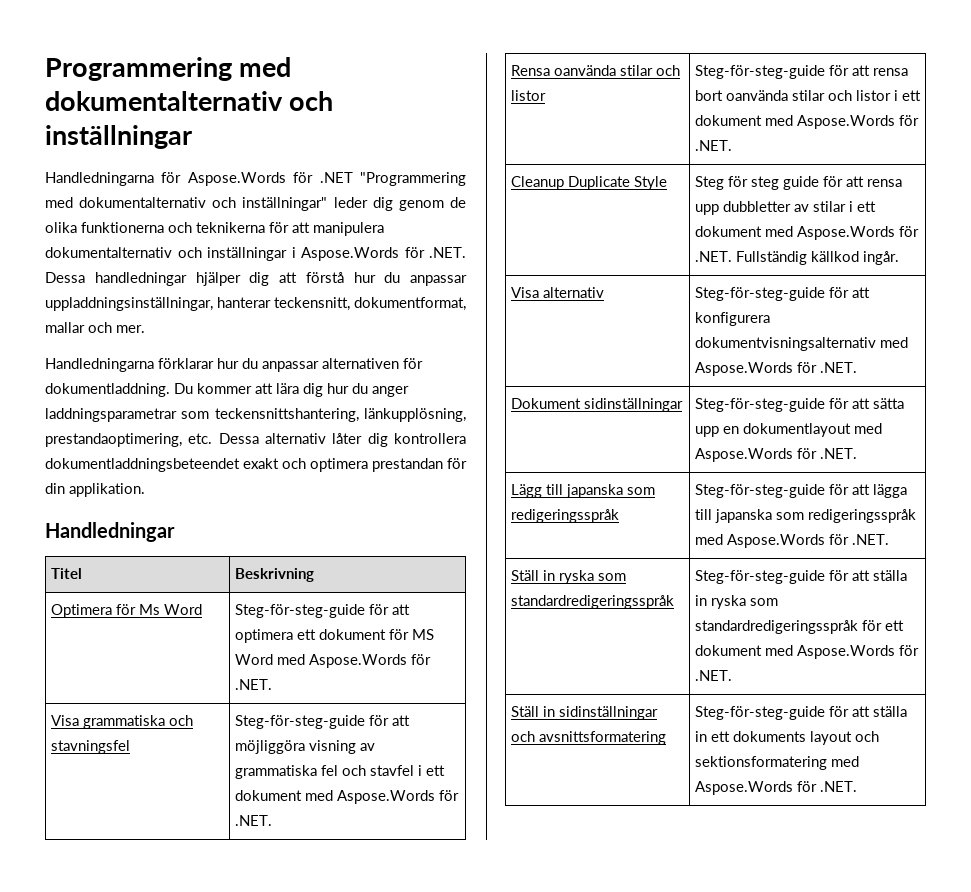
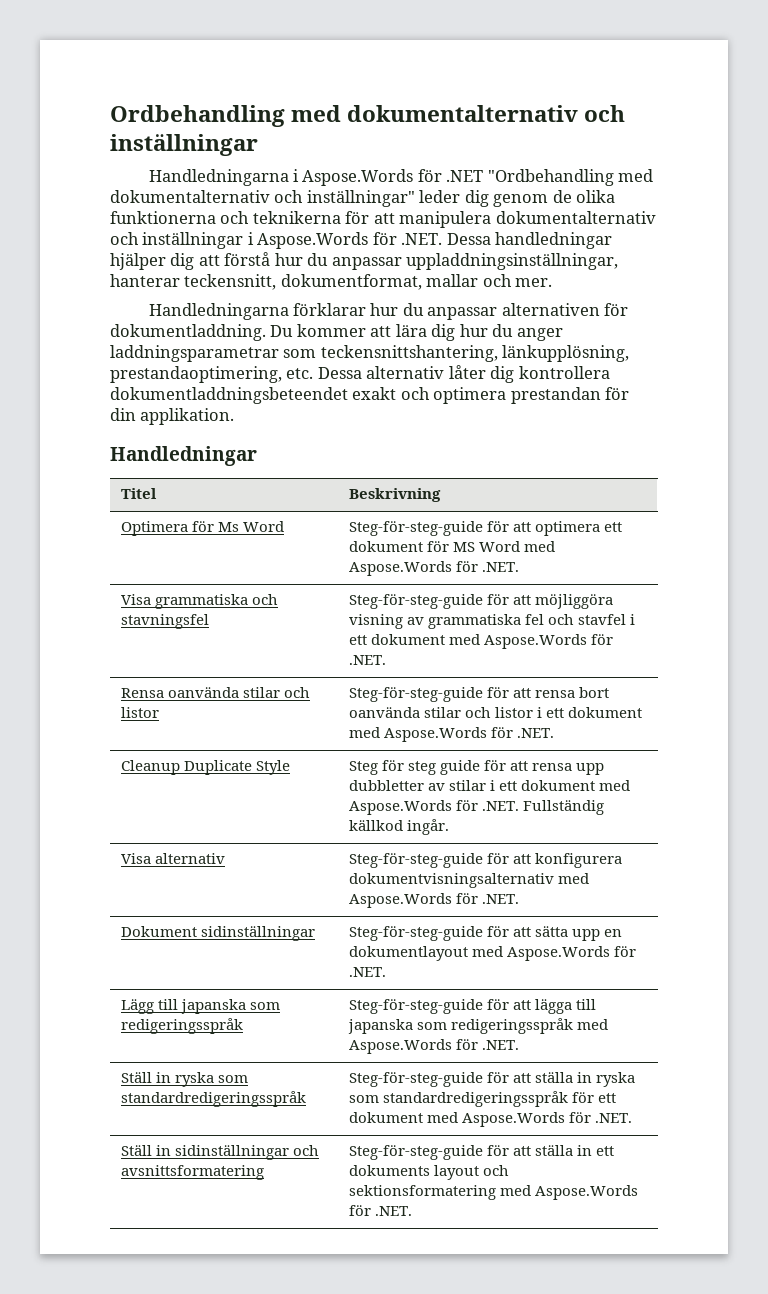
- Programmering med dokumentalternativ och inställningar
+ Ordbehandling med dokumentalternativ och inställningar
- Handledningarna för Aspose.Words för .NET "Programmering med dokumentalternativ och inställningar" leder dig genom de olika funktionerna och teknikerna för att manipulera dokumentalternativ och inställningar i Aspose.Words för .NET. Dessa handledningar hjälper dig att förstå hur du anpassar uppladdningsinställningar, hanterar teckensnitt, dokumentformat, mallar och mer.
+ Handledningarna i Aspose.Words för .NET "Ordbehandling med dokumentalternativ och inställningar" leder dig genom de olika funktionerna och teknikerna för att manipulera dokumentalternativ och inställningar i Aspose.Words för .NET. Dessa handledningar hjälper dig att förstå hur du anpassar uppladdningsinställningar, hanterar teckensnitt, dokumentformat, mallar och mer.

